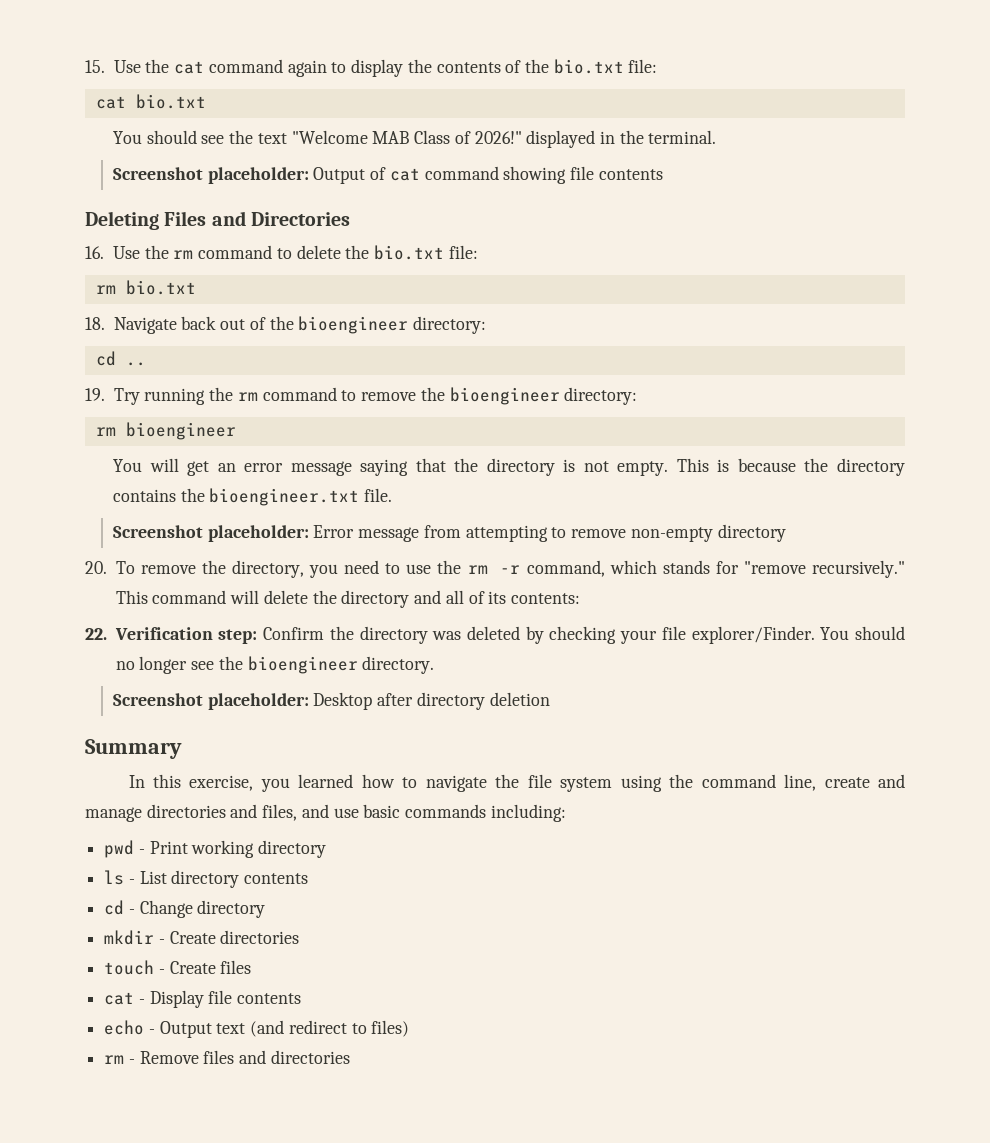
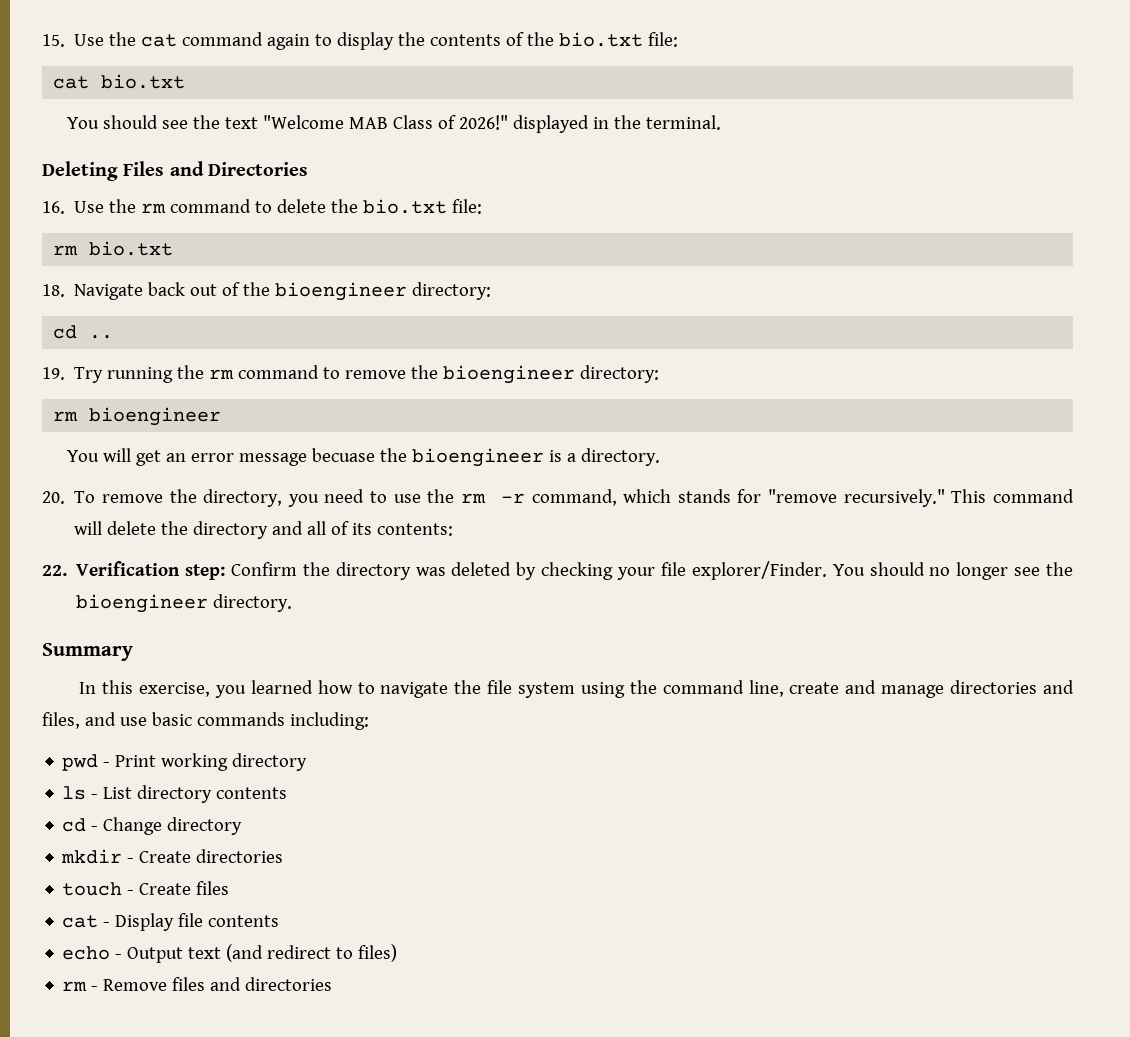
- Screenshot placeholder: Output of cat command showing file contents
- You will get an error message saying that the directory is not empty. This is because the directory contains the bioengineer.txt file.
- Screenshot placeholder: Error message from attempting to remove non-empty directory
+ You will get an error message becuase the bioengineer is a directory.
- Screenshot placeholder: Desktop after directory deletion

